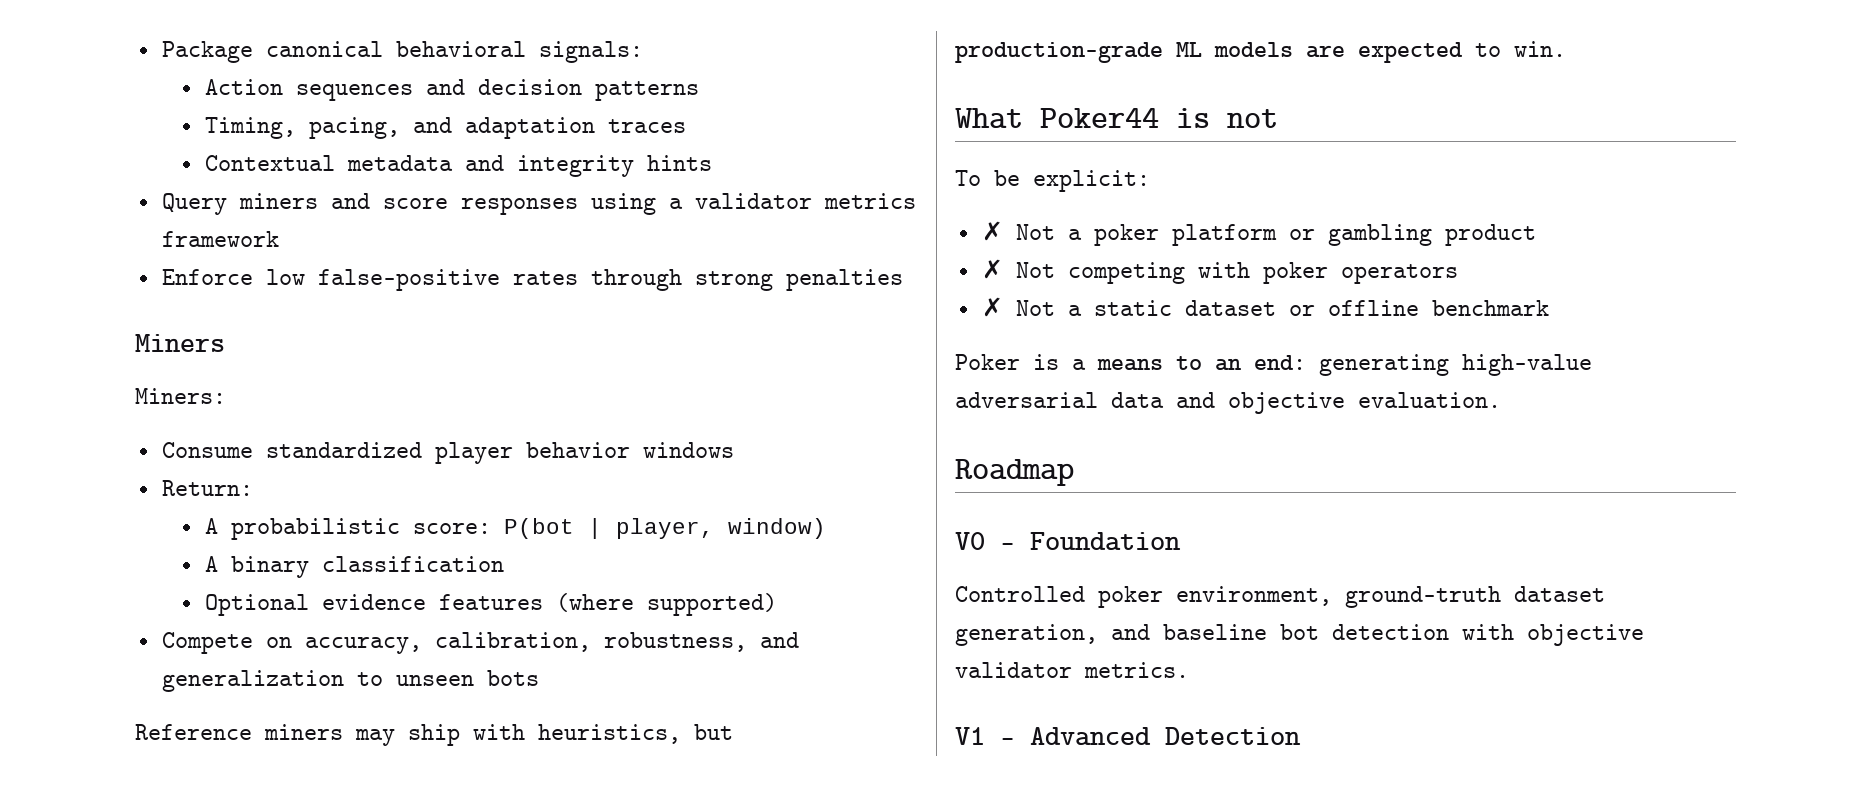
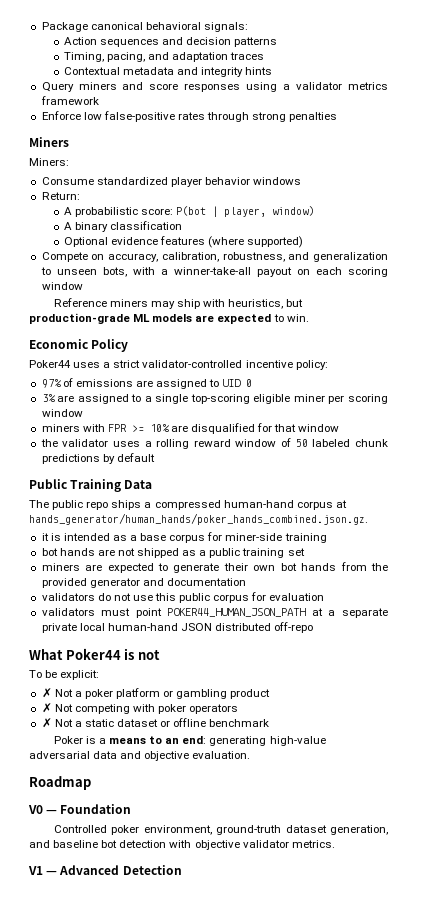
- Compete on accuracy, calibration, robustness, and generalization to unseen bots
+ Compete on accuracy, calibration, robustness, and generalization to unseen bots, with a winner-take-all payout on each scoring window
+ Economic Policy
+ Poker44 uses a strict validator-controlled incentive policy:
+ 97% of emissions are assigned to UID 0
+ 3% are assigned to a single top-scoring eligible miner per scoring window
+ miners with FPR >= 10% are disqualified for that window
+ the validator uses a rolling reward window of 50 labeled chunk predictions by default
+ Public Training Data
+ The public repo ships a compressed human-hand corpus at hands_generator/human_hands/poker_hands_combined.json.gz.
+ it is intended as a base corpus for miner-side training
+ bot hands are not shipped as a public training set
+ miners are expected to generate their own bot hands from the provided generator and documentation
+ validators do not use this public corpus for evaluation
+ validators must point POKER44_HUMAN_JSON_PATH at a separate private local human-hand JSON distributed off-repo

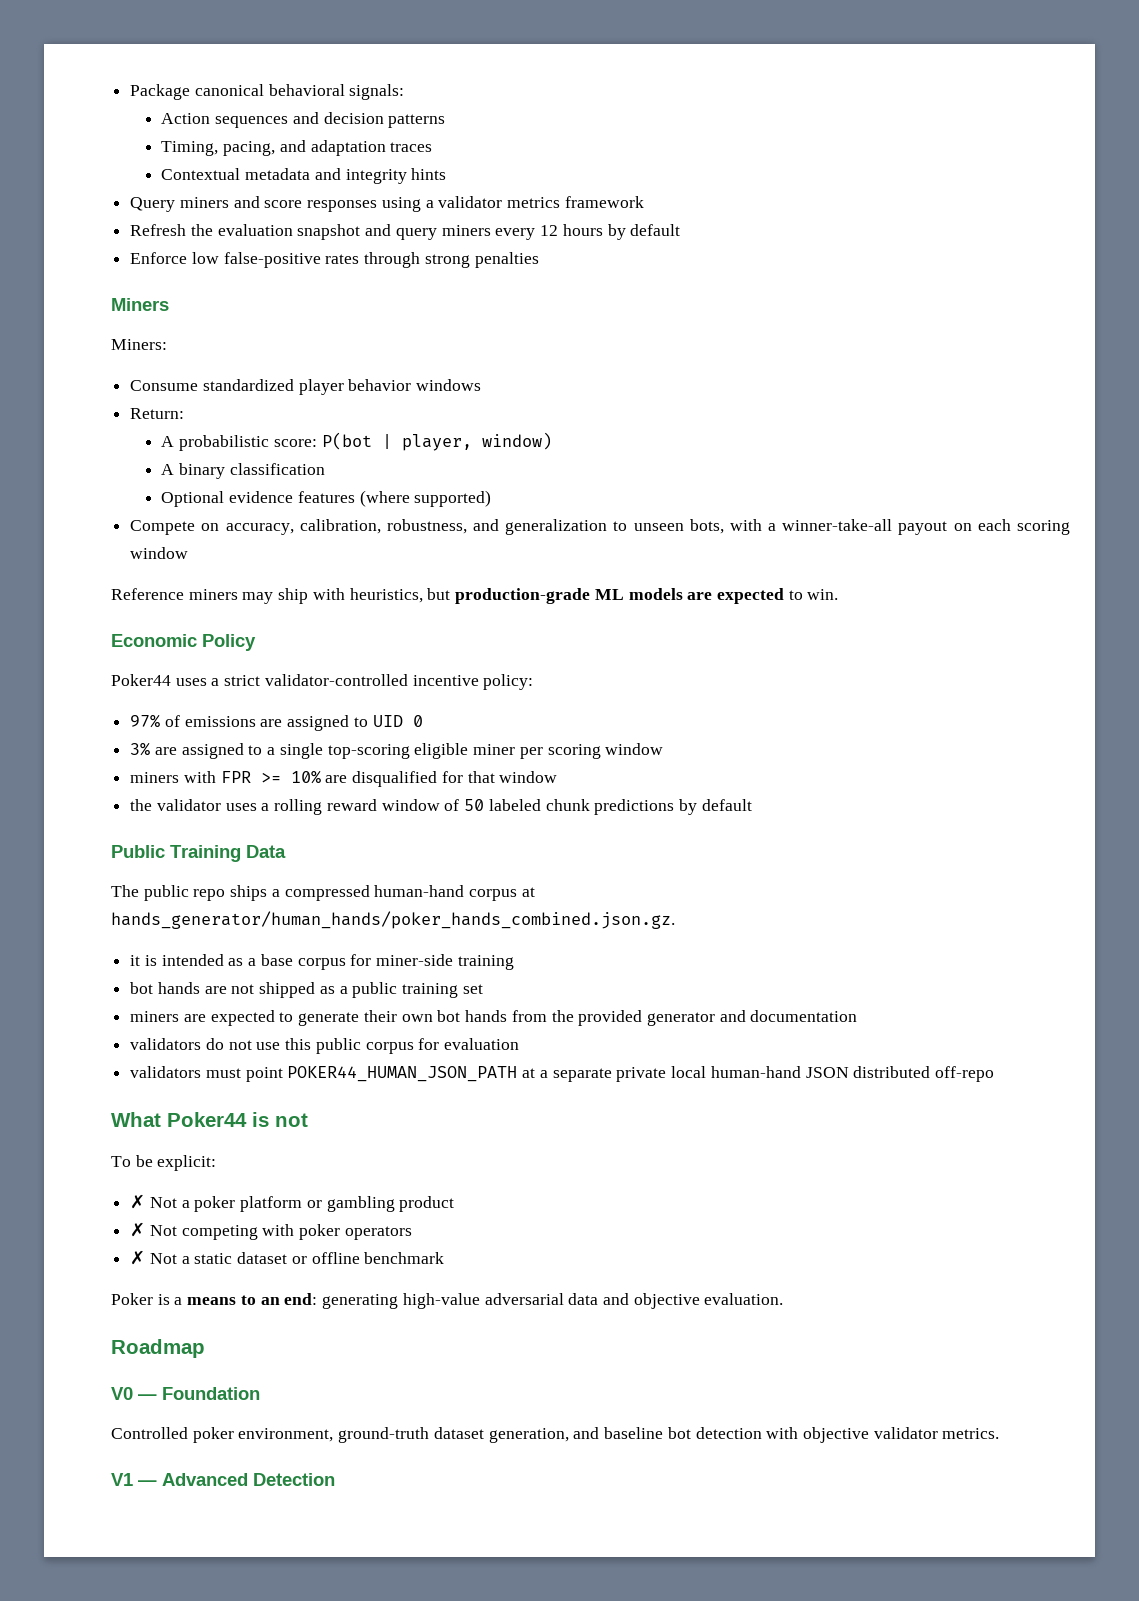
+ Refresh the evaluation snapshot and query miners every 12 hours by default

